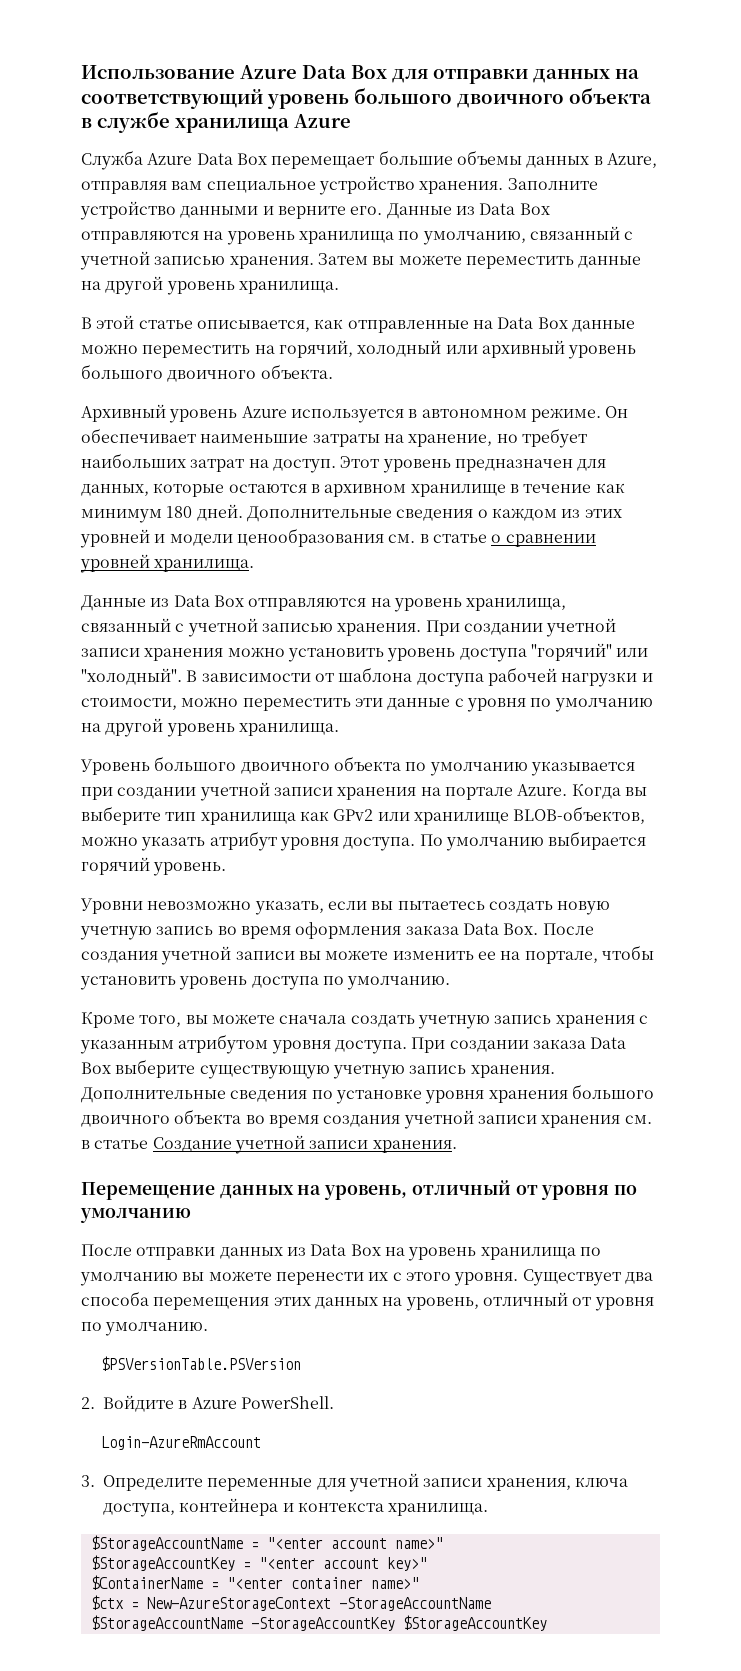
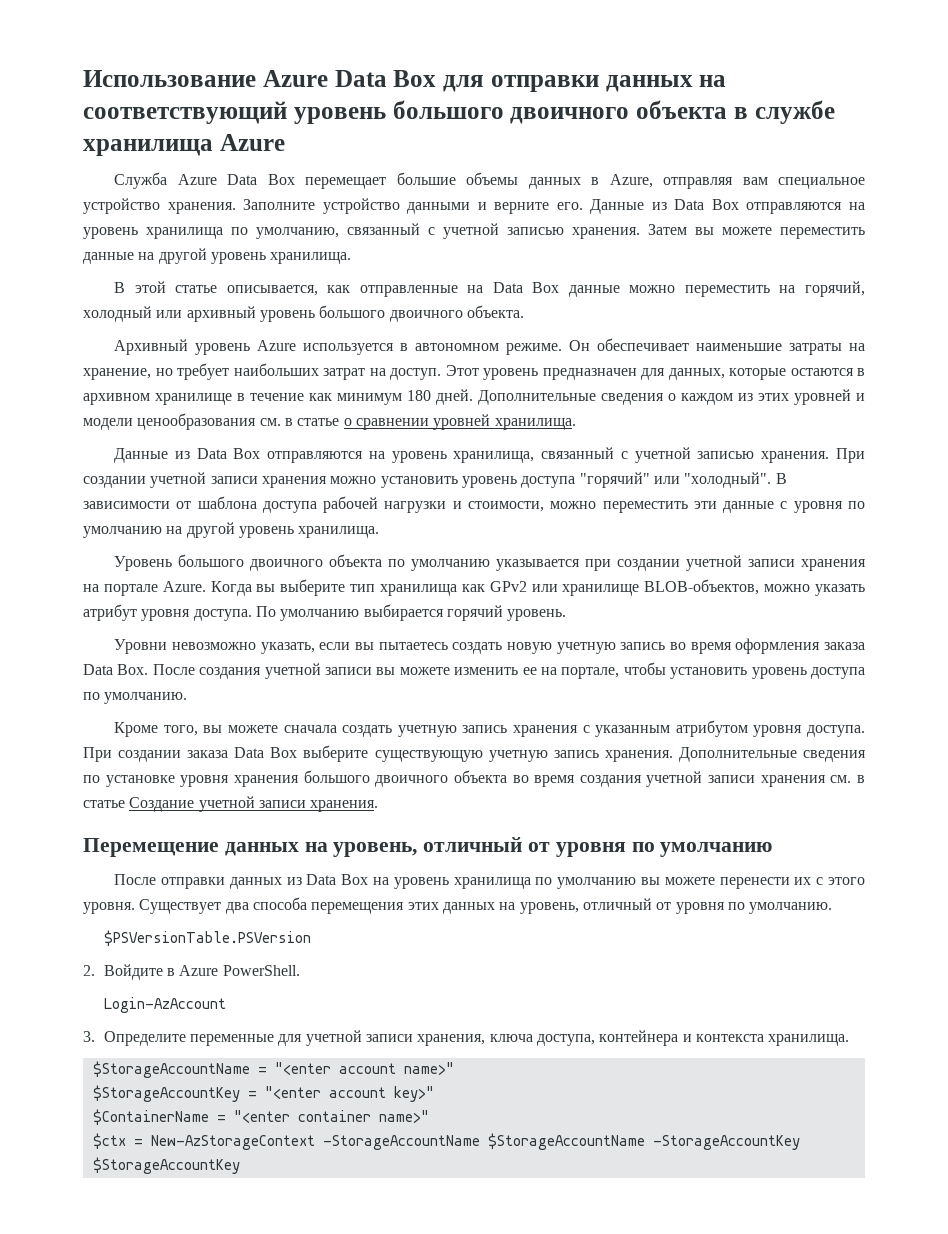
- Login-AzureRmAccount
+ Login-AzAccount
- $ctx = New-AzureStorageContext -StorageAccountName $StorageAccountName -StorageAccountKey $StorageAccountKey
+ $ctx = New-AzStorageContext -StorageAccountName $StorageAccountName -StorageAccountKey $StorageAccountKey

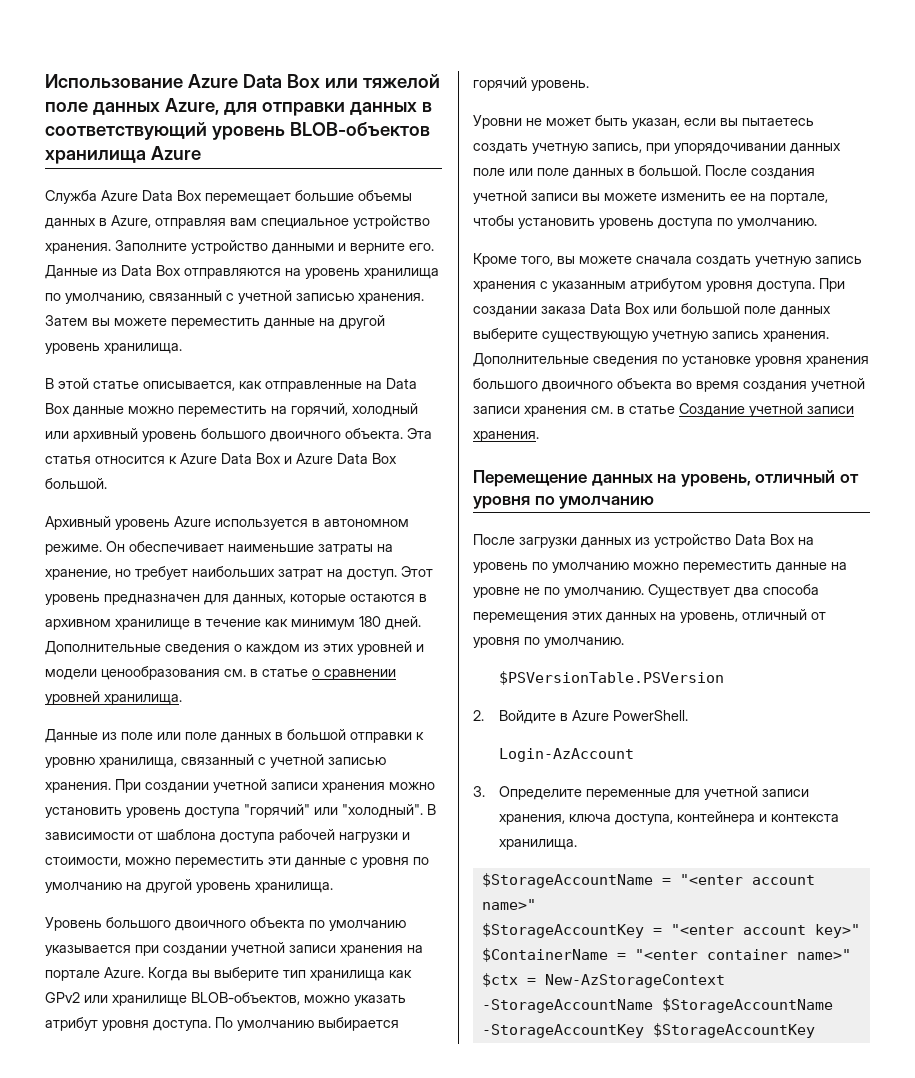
- Использование Azure Data Box для отправки данных на соответствующий уровень большого двоичного объекта в службе хранилища Azure
+ Использование Azure Data Box или тяжелой поле данных Azure, для отправки данных в соответствующий уровень BLOB-объектов хранилища Azure
+ Эта статья относится к Azure Data Box и Azure Data Box большой.
- Данные из Data Box отправляются на уровень хранилища, связанный с учетной записью хранения.
+ Данные из поле или поле данных в большой отправки к уровню хранилища, связанный с учетной записью хранения.
- Уровни невозможно указать, если вы пытаетесь создать новую учетную запись во время оформления заказа Data Box. После создания учетной записи вы можете изменить ее на портале, чтобы установить уровень доступа по умолчанию.
+ Уровни не может быть указан, если вы пытаетесь создать учетную запись, при упорядочивании данных поле или поле данных в большой. После создания учетной записи вы можете изменить ее на портале, чтобы установить уровень доступа по умолчанию.
- При создании заказа Data Box выберите существующую учетную запись хранения.
+ При создании заказа Data Box или большой поле данных выберите существующую учетную запись хранения.
- После отправки данных из Data Box на уровень хранилища по умолчанию вы можете перенести их с этого уровня.
+ После загрузки данных из устройство Data Box на уровень по умолчанию можно переместить данные на уровне не по умолчанию.

